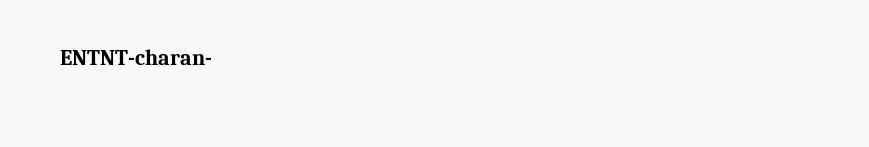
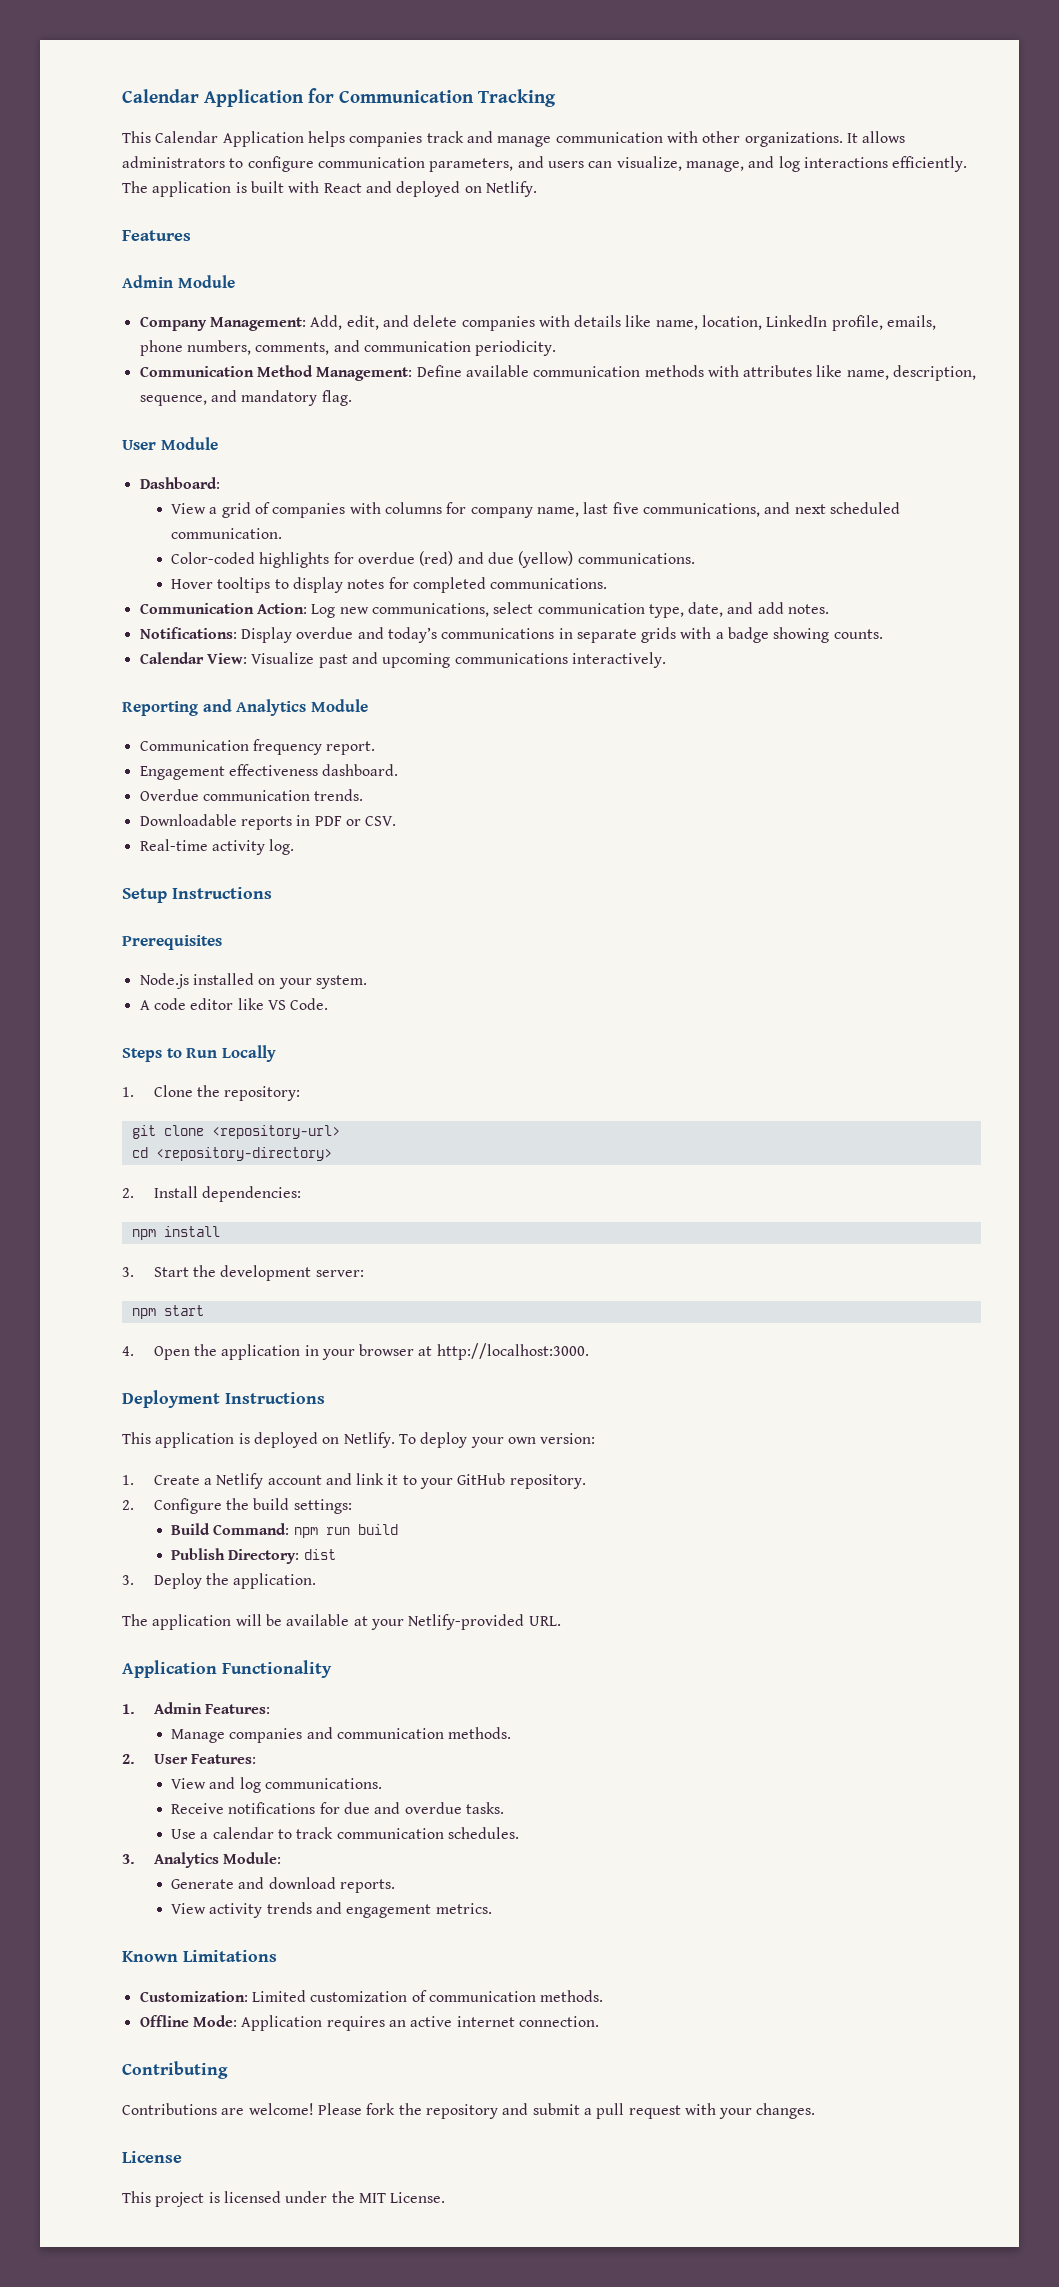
- ENTNT-charan-
+ Calendar Application for Communication Tracking
+ This Calendar Application helps companies track and manage communication with other organizations. It allows administrators to configure communication parameters, and users can visualize, manage, and log interactions efficiently. The application is built with React and deployed on Netlify.
+ Features
+ Admin Module
+ Company Management: Add, edit, and delete companies with details like name, location, LinkedIn profile, emails, phone numbers, comments, and communication periodicity.
+ Communication Method Management: Define available communication methods with attributes like name, description, sequence, and mandatory flag.
+ User Module
+ Dashboard:
+ View a grid of companies with columns for company name, last five communications, and next scheduled communication.
+ Color-coded highlights for overdue (red) and due (yellow) communications.
+ Hover tooltips to display notes for completed communications.
+ Communication Action: Log new communications, select communication type, date, and add notes.
+ Notifications: Display overdue and today’s communications in separate grids with a badge showing counts.
+ Calendar View: Visualize past and upcoming communications interactively.
+ Reporting and Analytics Module
+ Communication frequency report.
+ Engagement effectiveness dashboard.
+ Overdue communication trends.
+ Downloadable reports in PDF or CSV.
+ Real-time activity log.
+ Setup Instructions
+ Prerequisites
+ Node.js installed on your system.
+ A code editor like VS Code.
+ Steps to Run Locally
+ 1. Clone the repository:
+ git clone <repository-url>
+ cd <repository-directory>
+ 2. Install dependencies:
+ npm install
+ 3. Start the development server:
+ npm start
+ 4. Open the application in your browser at http://localhost:3000.
+ Deployment Instructions
+ This application is deployed on Netlify. To deploy your own version:
+ 1. Create a Netlify account and link it to your GitHub repository.
+ 2. Configure the build settings:
+ Build Command: npm run build
+ Publish Directory: dist
+ 3. Deploy the application.
+ The application will be available at your Netlify-provided URL.
+ Application Functionality
+ 1. Admin Features:
+ Manage companies and communication methods.
+ 2. User Features:
+ View and log communications.
+ Receive notifications for due and overdue tasks.
+ Use a calendar to track communication schedules.
+ 3. Analytics Module:
+ Generate and download reports.
+ View activity trends and engagement metrics.
+ Known Limitations
+ Customization: Limited customization of communication methods.
+ Offline Mode: Application requires an active internet connection.
+ Contributing
+ Contributions are welcome! Please fork the repository and submit a pull request with your changes.
+ License
+ This project is licensed under the MIT License.

